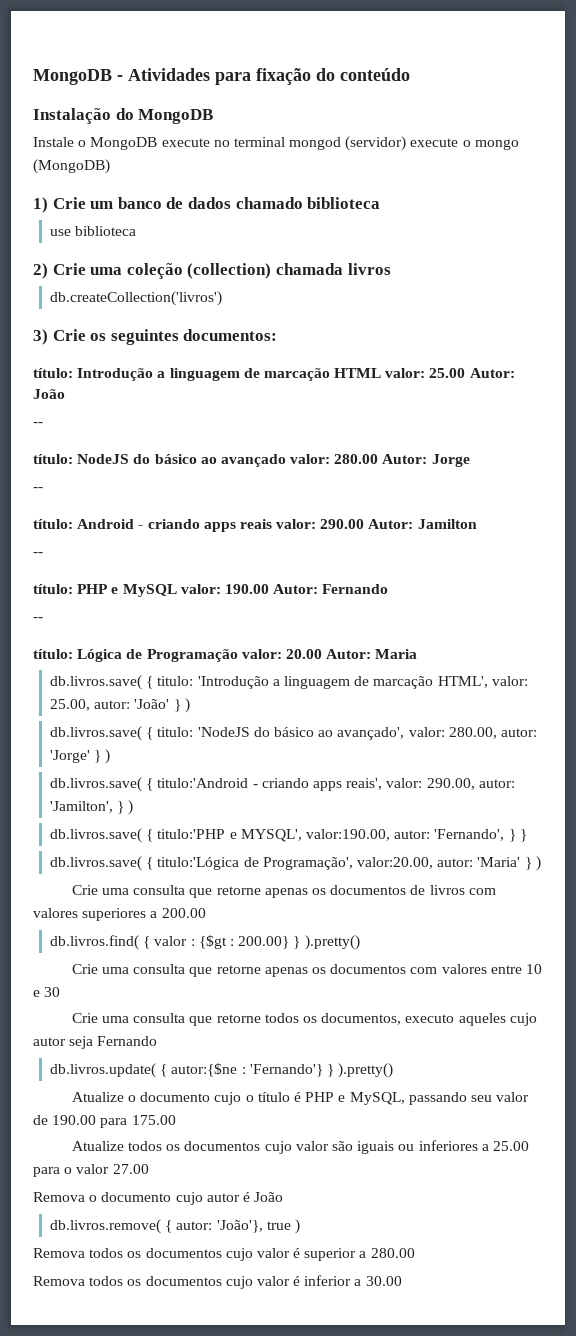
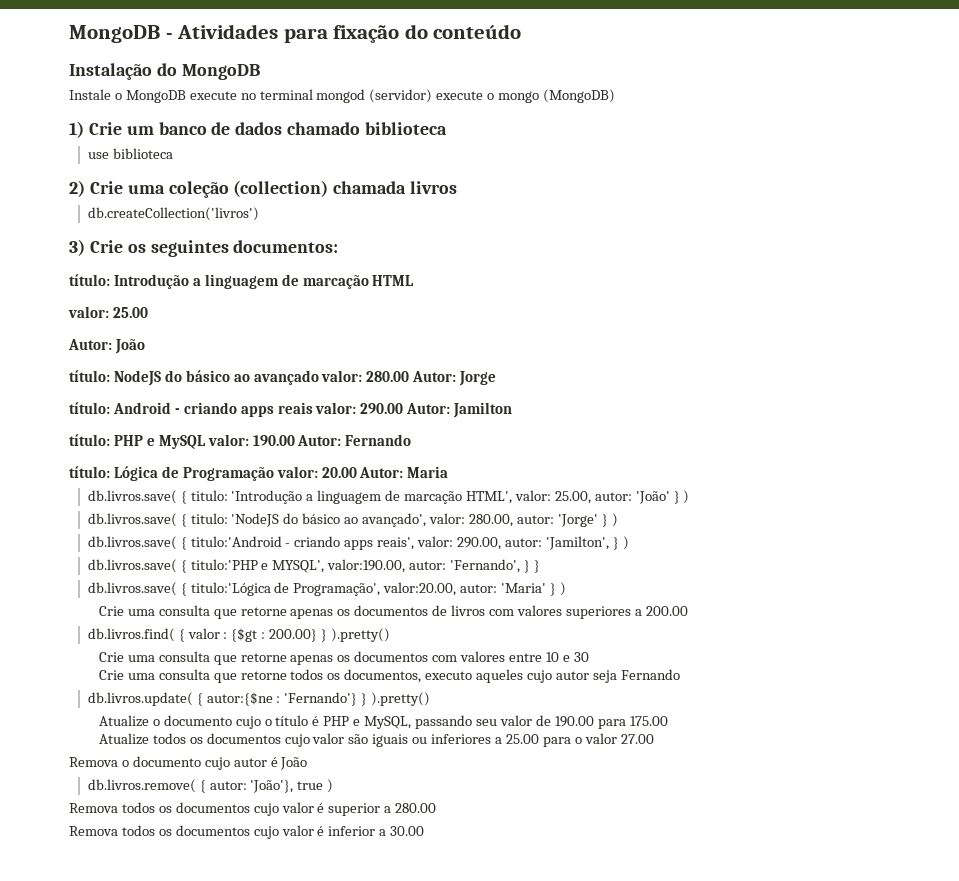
- título: Introdução a linguagem de marcação HTML valor: 25.00 Autor: João
- --
+ título: Introdução a linguagem de marcação HTML
+ valor: 25.00
+ Autor: João
  título: NodeJS do básico ao avançado valor: 280.00 Autor: Jorge
- --
  título: Android - criando apps reais valor: 290.00 Autor: Jamilton
- --
  título: PHP e MySQL valor: 190.00 Autor: Fernando
- --

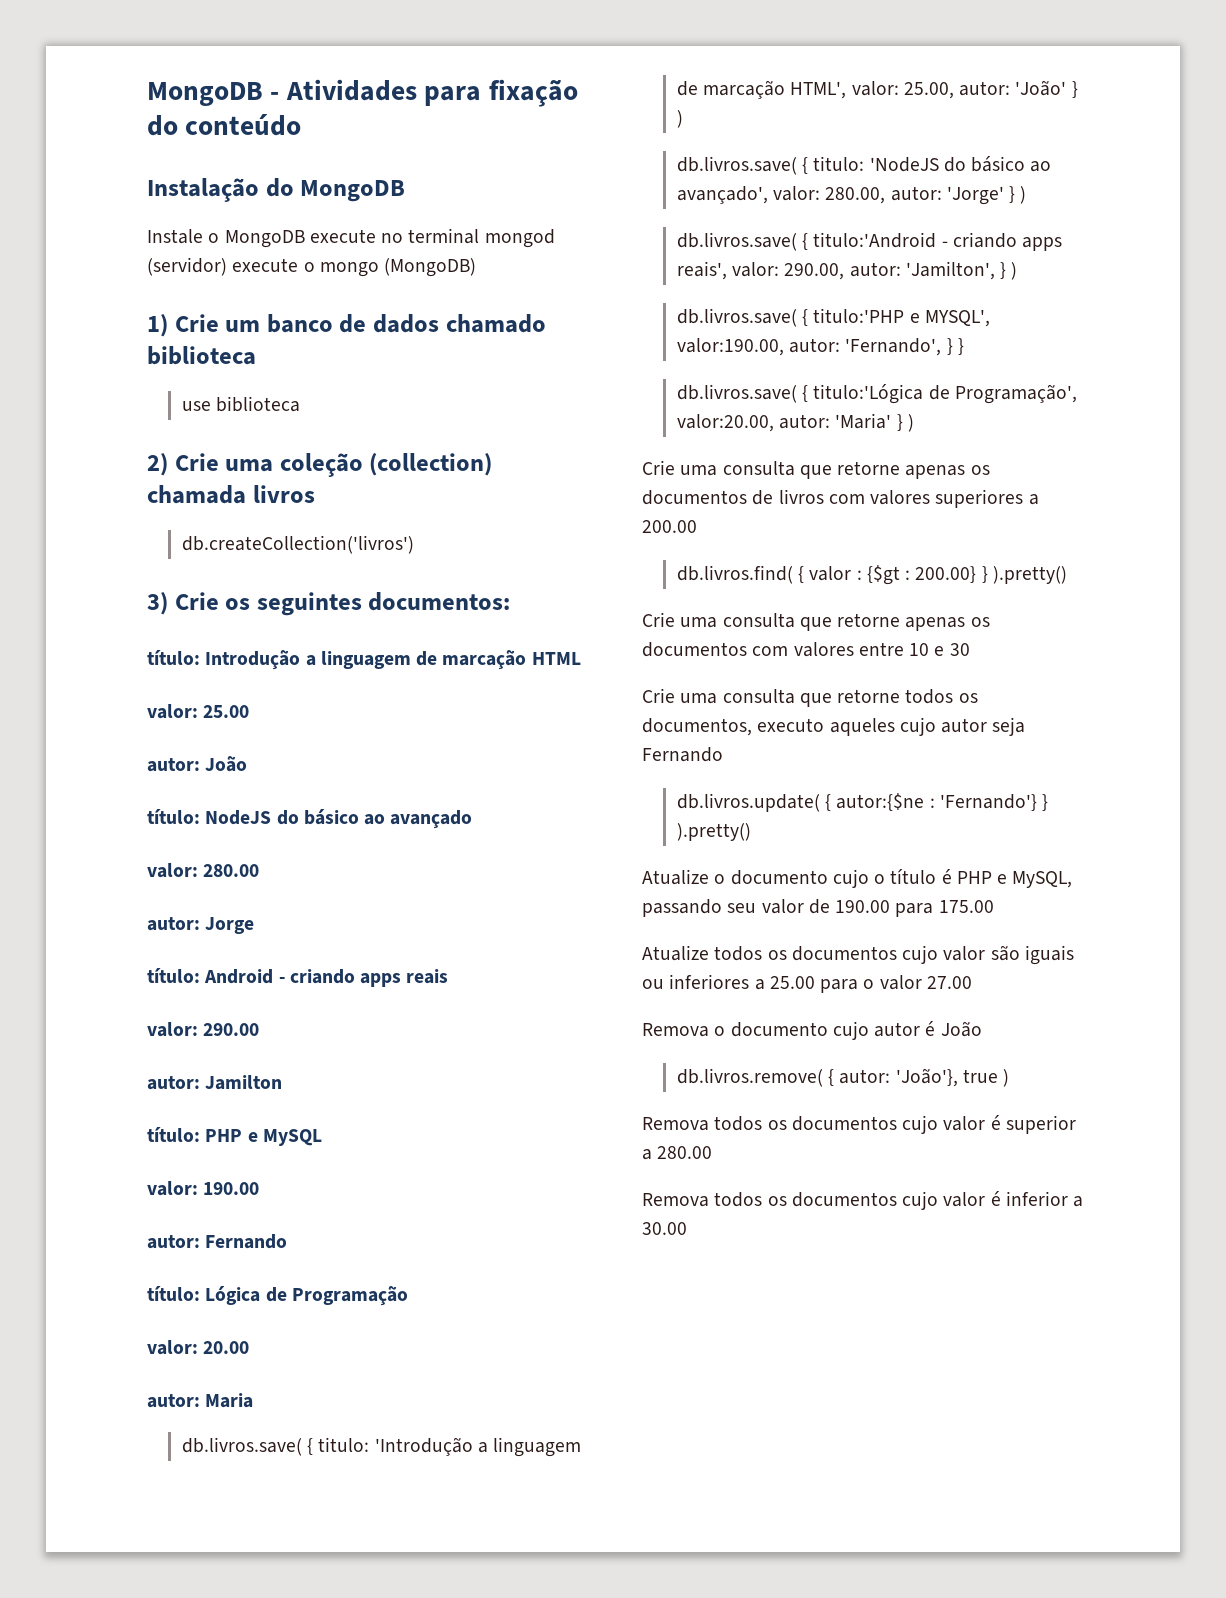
- Autor: João
+ autor: João
- título: NodeJS do básico ao avançado valor: 280.00 Autor: Jorge
+ título: NodeJS do básico ao avançado
+ valor: 280.00
+ autor: Jorge
- título: Android - criando apps reais valor: 290.00 Autor: Jamilton
+ título: Android - criando apps reais
+ valor: 290.00
+ autor: Jamilton
- título: PHP e MySQL valor: 190.00 Autor: Fernando
+ título: PHP e MySQL
+ valor: 190.00
+ autor: Fernando
- título: Lógica de Programação valor: 20.00 Autor: Maria
+ título: Lógica de Programação
+ valor: 20.00
+ autor: Maria

